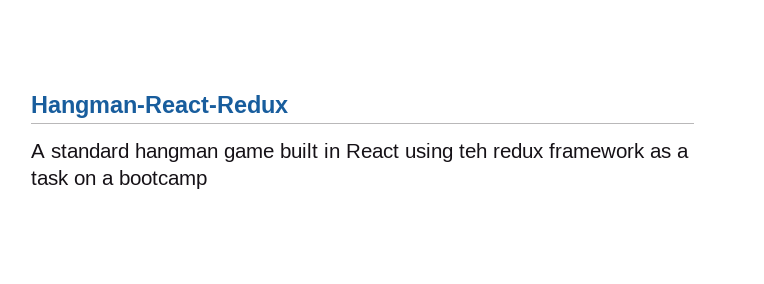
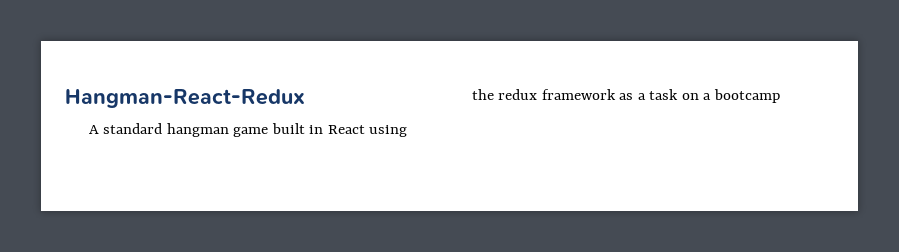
- A standard hangman game built in React using teh redux framework as a task on a bootcamp
+ A standard hangman game built in React using the redux framework as a task on a bootcamp

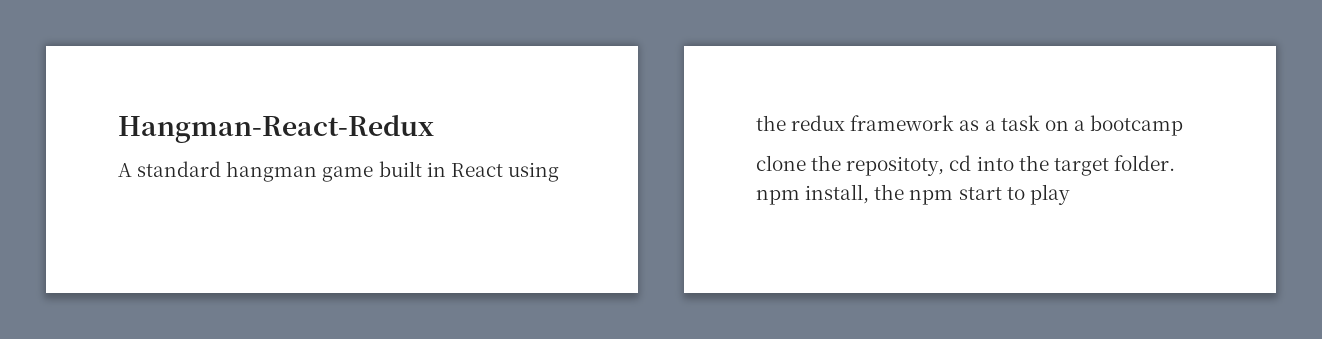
+ clone the repositoty, cd into the target folder. npm install, the npm start to play

